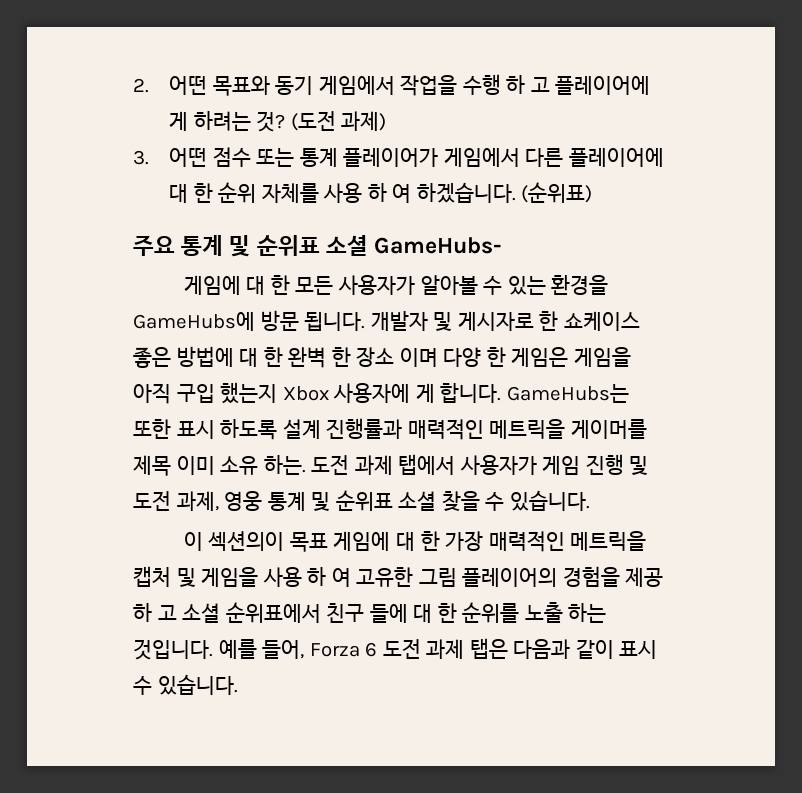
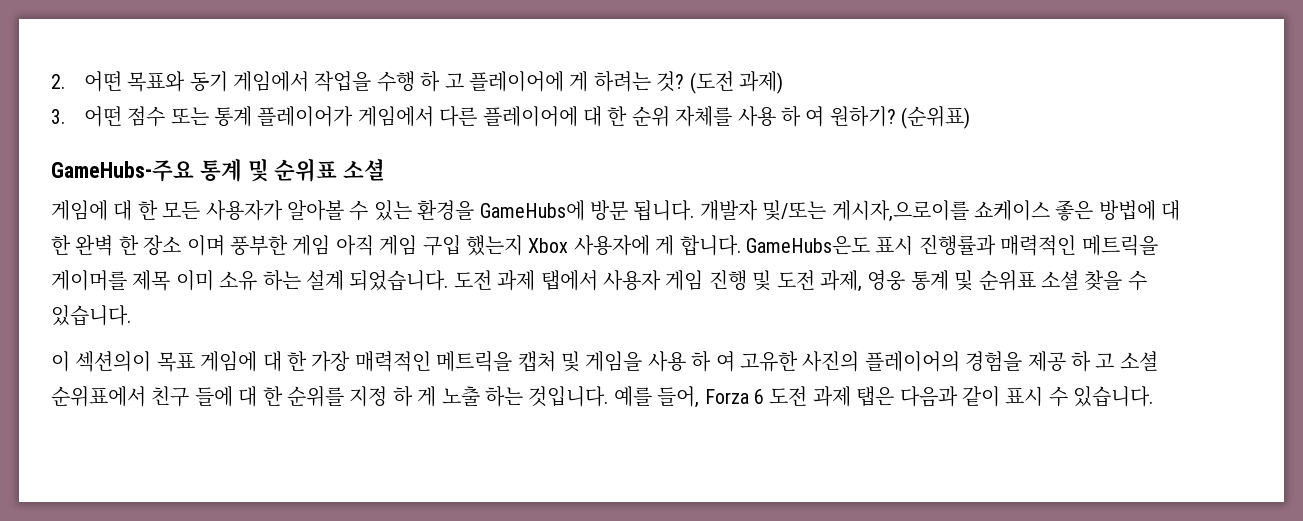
- 3. 어떤 점수 또는 통계 플레이어가 게임에서 다른 플레이어에 대 한 순위 자체를 사용 하 여 하겠습니다.
+ 3. 어떤 점수 또는 통계 플레이어가 게임에서 다른 플레이어에 대 한 순위 자체를 사용 하 여 원하기?
- 주요 통계 및 순위표 소셜 GameHubs-
+ GameHubs-주요 통계 및 순위표 소셜
- 개발자 및 게시자로 한 쇼케이스 좋은 방법에 대 한 완벽 한 장소 이며 다양 한 게임은 게임을 아직 구입 했는지 Xbox 사용자에 게 합니다.
+ 개발자 및/또는 게시자,으로이를 쇼케이스 좋은 방법에 대 한 완벽 한 장소 이며 풍부한 게임 아직 게임 구입 했는지 Xbox 사용자에 게 합니다.
- GameHubs는 또한 표시 하도록 설계 진행률과 매력적인 메트릭을 게이머를 제목 이미 소유 하는.
+ GameHubs은도 표시 진행률과 매력적인 메트릭을 게이머를 제목 이미 소유 하는 설계 되었습니다.
- 도전 과제 탭에서 사용자가 게임 진행 및 도전 과제, 영웅 통계 및 순위표 소셜 찾을 수 있습니다.
+ 도전 과제 탭에서 사용자 게임 진행 및 도전 과제, 영웅 통계 및 순위표 소셜 찾을 수 있습니다.
- 이 섹션의이 목표 게임에 대 한 가장 매력적인 메트릭을 캡처 및 게임을 사용 하 여 고유한 그림 플레이어의 경험을 제공 하 고 소셜 순위표에서 친구 들에 대 한 순위를 노출 하는 것입니다.
+ 이 섹션의이 목표 게임에 대 한 가장 매력적인 메트릭을 캡처 및 게임을 사용 하 여 고유한 사진의 플레이어의 경험을 제공 하 고 소셜 순위표에서 친구 들에 대 한 순위를 지정 하 게 노출 하는 것입니다.

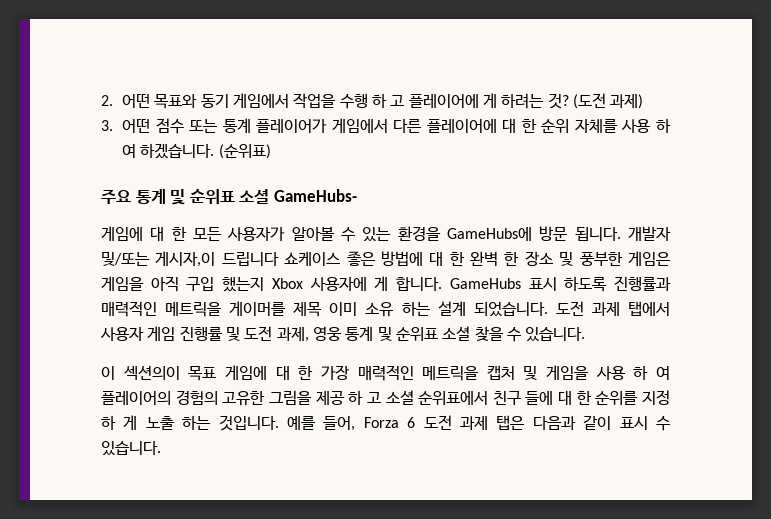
- 3. 어떤 점수 또는 통계 플레이어가 게임에서 다른 플레이어에 대 한 순위 자체를 사용 하 여 원하기?
+ 3. 어떤 점수 또는 통계 플레이어가 게임에서 다른 플레이어에 대 한 순위 자체를 사용 하 여 하겠습니다.
- GameHubs-주요 통계 및 순위표 소셜
+ 주요 통계 및 순위표 소셜 GameHubs-
- 개발자 및/또는 게시자,으로이를 쇼케이스 좋은 방법에 대 한 완벽 한 장소 이며 풍부한 게임 아직 게임 구입 했는지 Xbox 사용자에 게 합니다.
+ 개발자 및/또는 게시자,이 드립니다 쇼케이스 좋은 방법에 대 한 완벽 한 장소 및 풍부한 게임은 게임을 아직 구입 했는지 Xbox 사용자에 게 합니다.
- GameHubs은도 표시 진행률과 매력적인 메트릭을 게이머를 제목 이미 소유 하는 설계 되었습니다.
+ GameHubs 표시 하도록 진행률과 매력적인 메트릭을 게이머를 제목 이미 소유 하는 설계 되었습니다.
- 도전 과제 탭에서 사용자 게임 진행 및 도전 과제, 영웅 통계 및 순위표 소셜 찾을 수 있습니다.
+ 도전 과제 탭에서 사용자 게임 진행률 및 도전 과제, 영웅 통계 및 순위표 소셜 찾을 수 있습니다.
- 이 섹션의이 목표 게임에 대 한 가장 매력적인 메트릭을 캡처 및 게임을 사용 하 여 고유한 사진의 플레이어의 경험을 제공 하 고 소셜 순위표에서 친구 들에 대 한 순위를 지정 하 게 노출 하는 것입니다.
+ 이 섹션의이 목표 게임에 대 한 가장 매력적인 메트릭을 캡처 및 게임을 사용 하 여 플레이어의 경험의 고유한 그림을 제공 하 고 소셜 순위표에서 친구 들에 대 한 순위를 지정 하 게 노출 하는 것입니다.

